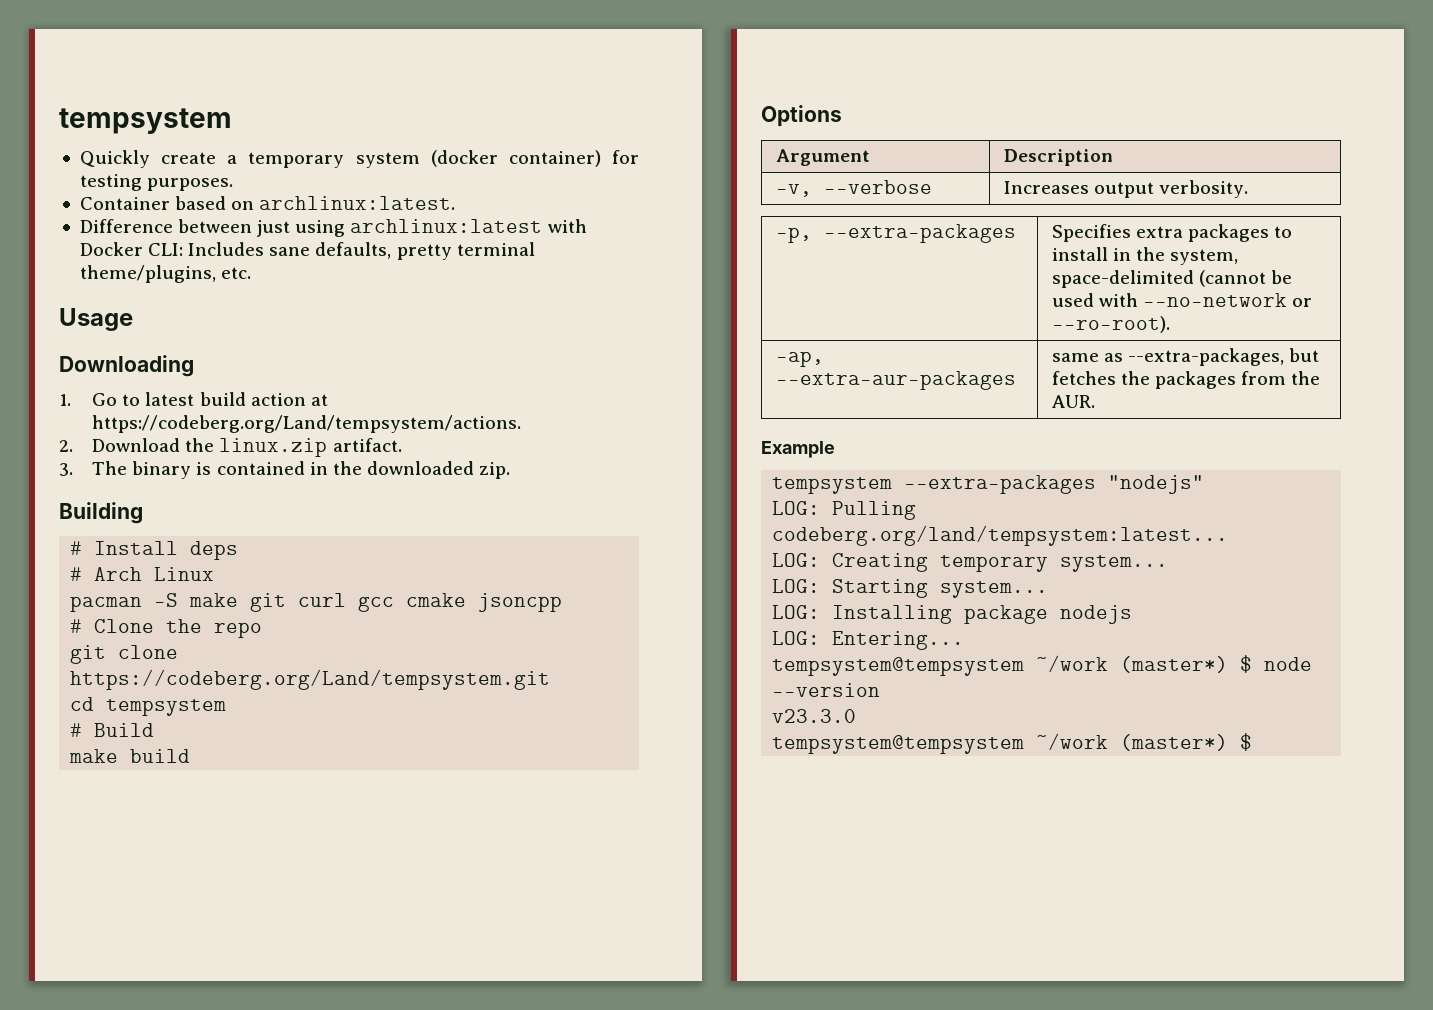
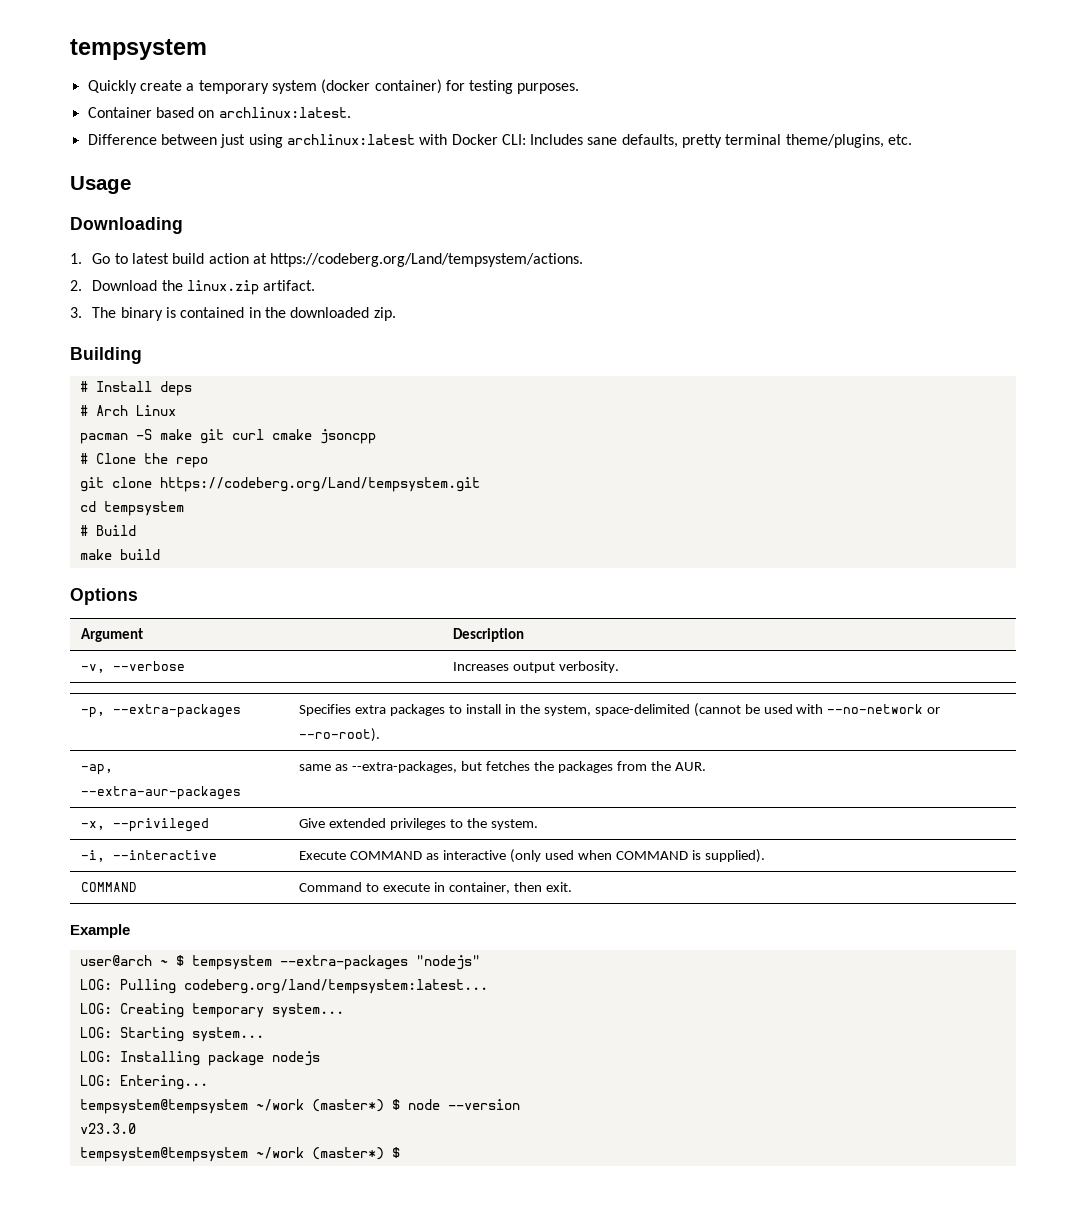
- pacman -S make git curl gcc cmake jsoncpp
+ pacman -S make git curl cmake jsoncpp
+ -x, --privileged | Give extended privileges to the system.
+ -i, --interactive | Execute COMMAND as interactive (only used when COMMAND is supplied).
+ COMMAND | Command to execute in container, then exit.
  Example
- tempsystem --extra-packages "nodejs"
+ user@arch ~ $ tempsystem --extra-packages "nodejs"

